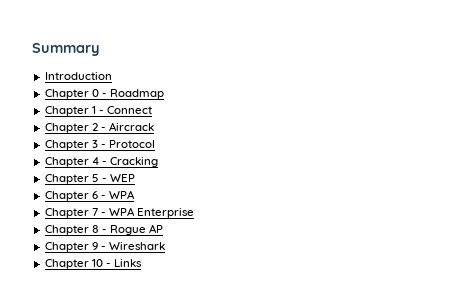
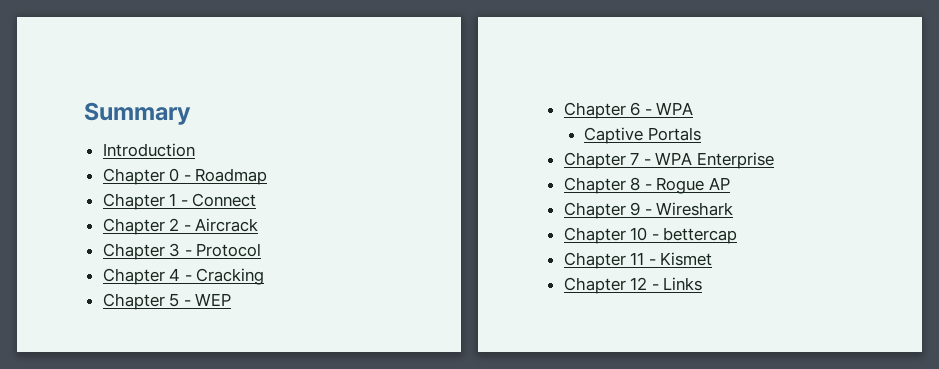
+ Captive Portals
- Chapter 10 - Links
+ Chapter 10 - bettercap
+ Chapter 11 - Kismet
+ Chapter 12 - Links

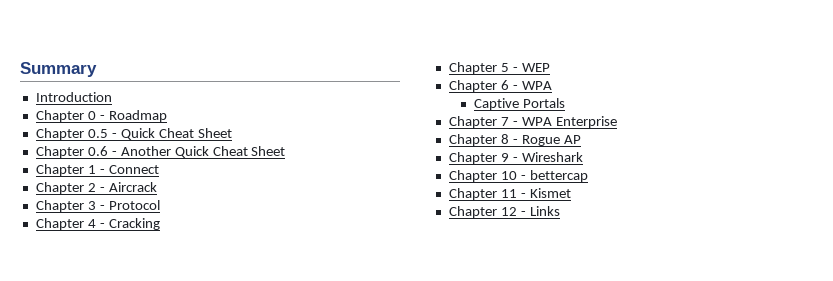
+ Chapter 0.5 - Quick Cheat Sheet
+ Chapter 0.6 - Another Quick Cheat Sheet

